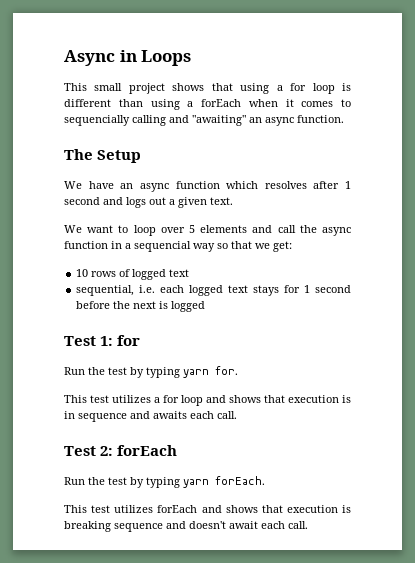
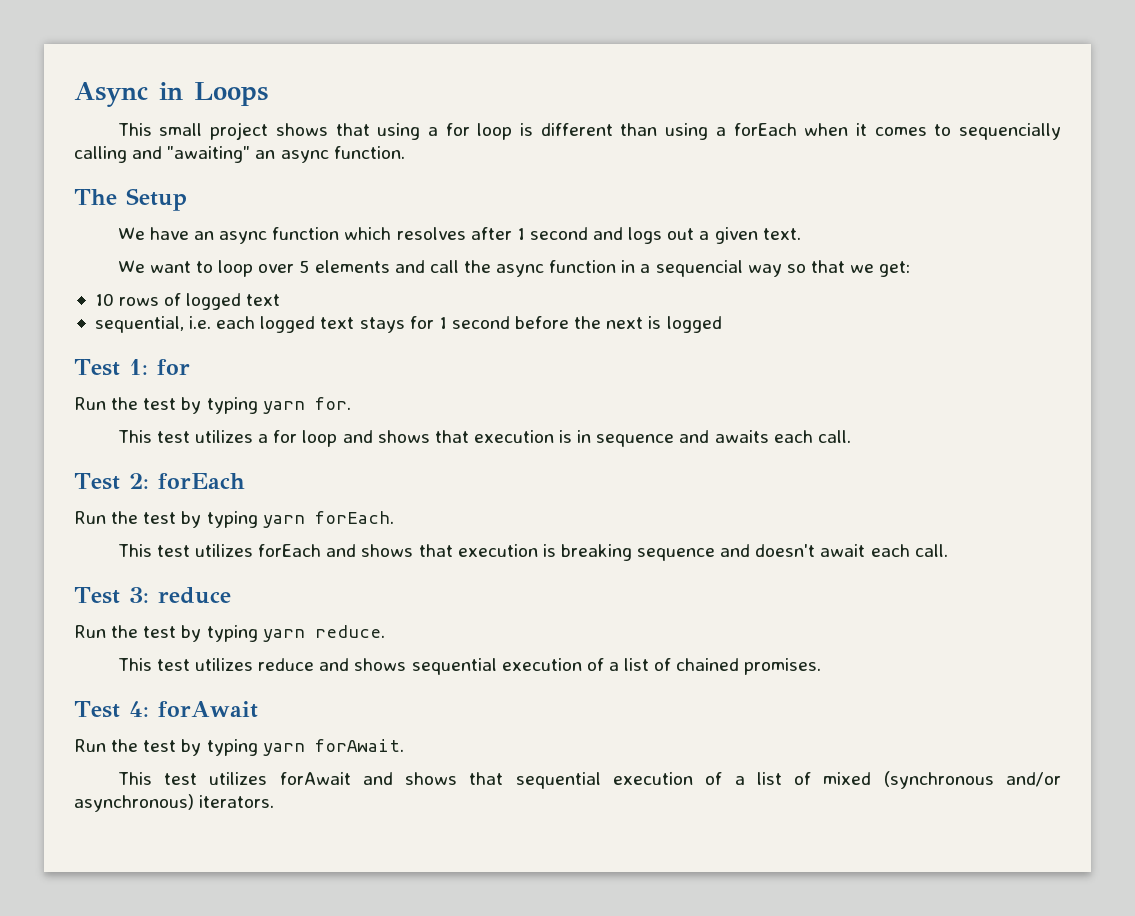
+ Test 3: reduce
+ Run the test by typing yarn reduce.
+ This test utilizes reduce and shows sequential execution of a list of chained promises.
+ Test 4: forAwait
+ Run the test by typing yarn forAwait.
+ This test utilizes forAwait and shows that sequential execution of a list of mixed (synchronous and/or asynchronous) iterators.

